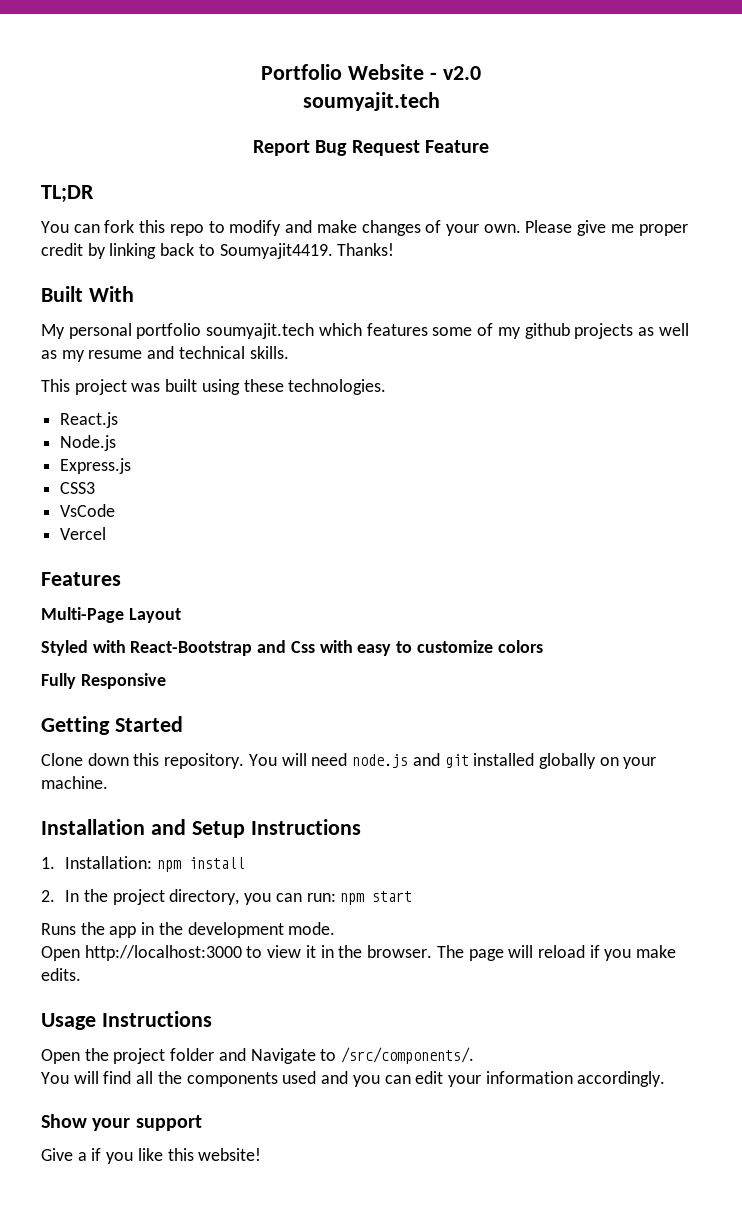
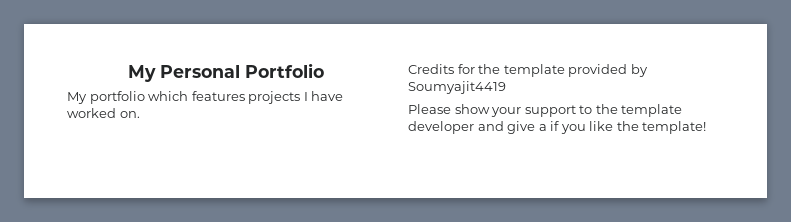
- Portfolio Website - v2.0
- soumyajit.tech
- Report Bug Request Feature
- TL;DR
- You can fork this repo to modify and make changes of your own. Please give me proper credit by linking back to Soumyajit4419. Thanks!
- Built With
- My personal portfolio soumyajit.tech which features some of my github projects as well as my resume and technical skills.
- This project was built using these technologies.
- React.js
- Node.js
- Express.js
- CSS3
- VsCode
- Vercel
- Features
- Multi-Page Layout
- Styled with React-Bootstrap and Css with easy to customize colors
- Fully Responsive
- Getting Started
- Clone down this repository. You will need node.js and git installed globally on your machine.
- Installation and Setup Instructions
- 1. Installation: npm install
- 2. In the project directory, you can run: npm start
- Runs the app in the development mode.
- Open http://localhost:3000 to view it in the browser. The page will reload if you make edits.
- Usage Instructions
- Open the project folder and Navigate to /src/components/.
- You will find all the components used and you can edit your information accordingly.
- Show your support
- Give a if you like this website!
+ My Personal Portfolio
+ My portfolio which features projects I have worked on.
+ Credits for the template provided by Soumyajit4419
+ Please show your support to the template developer and give a if you like the template!

